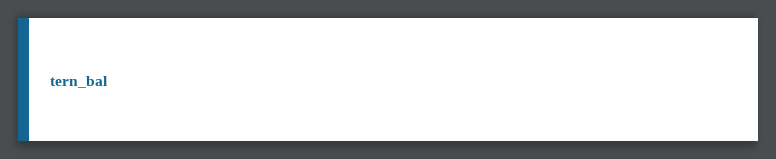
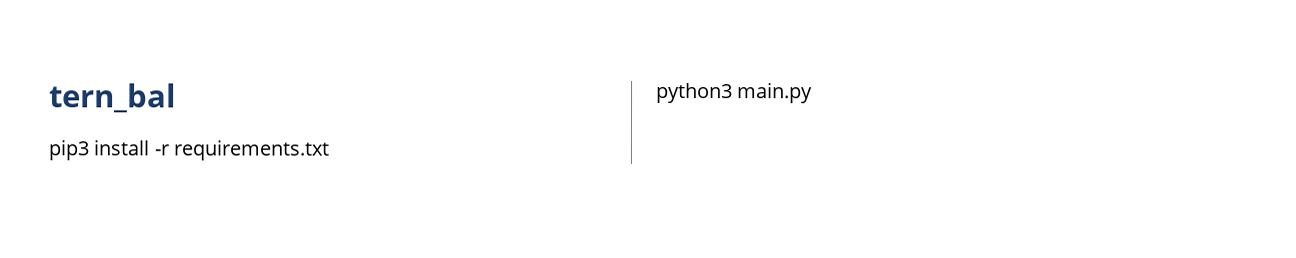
+ pip3 install -r requirements.txt
+ python3 main.py

